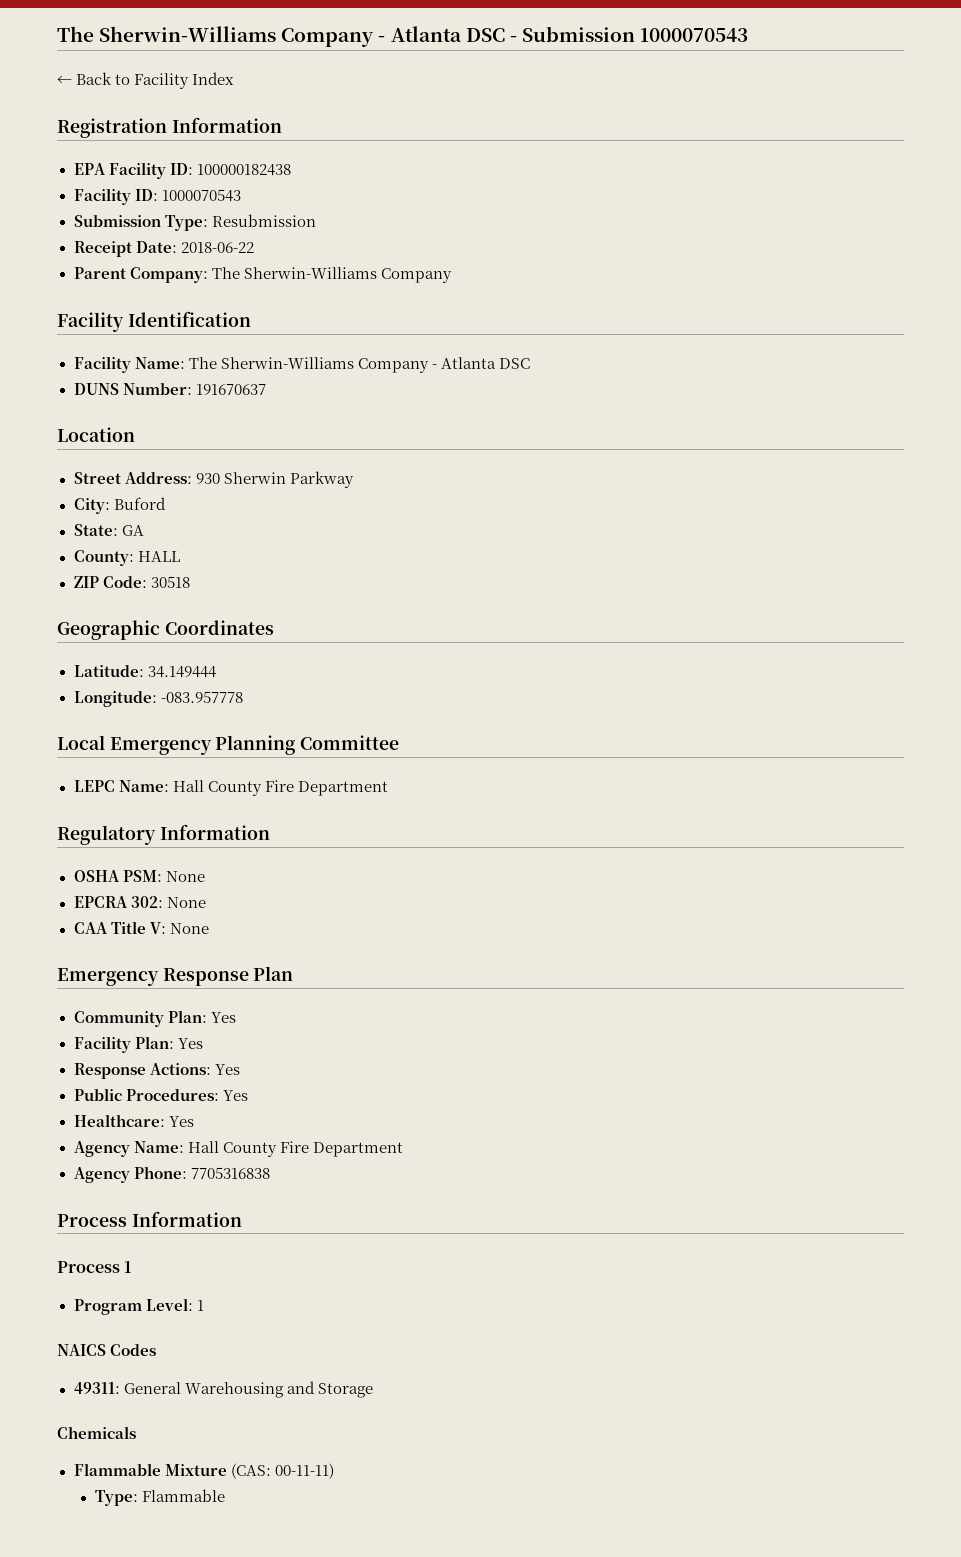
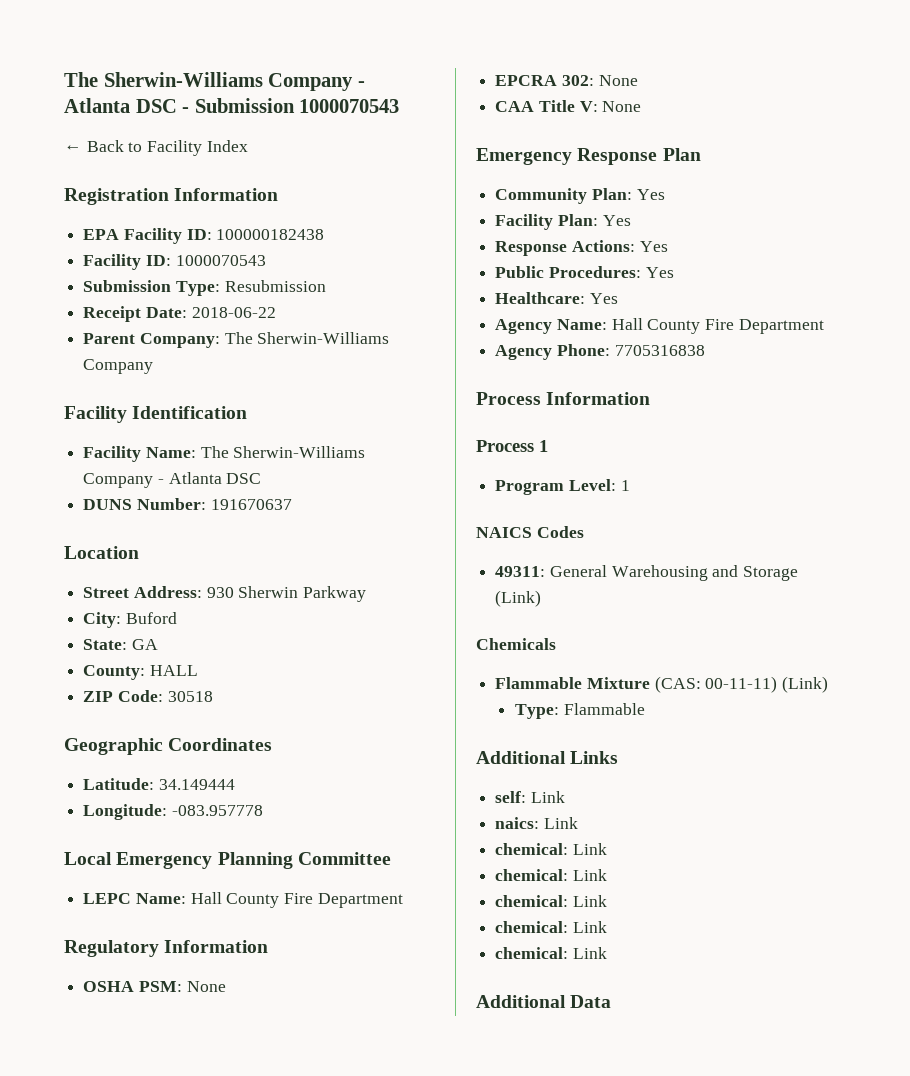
- 49311: General Warehousing and Storage
+ 49311: General Warehousing and Storage (Link)
- Flammable Mixture (CAS: 00-11-11)
+ Flammable Mixture (CAS: 00-11-11) (Link)
+ Additional Links
+ self: Link
+ naics: Link
+ chemical: Link
+ chemical: Link
+ chemical: Link
+ chemical: Link
+ chemical: Link
+ Additional Data

